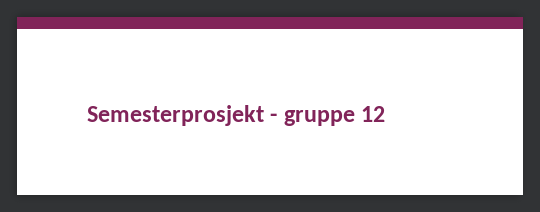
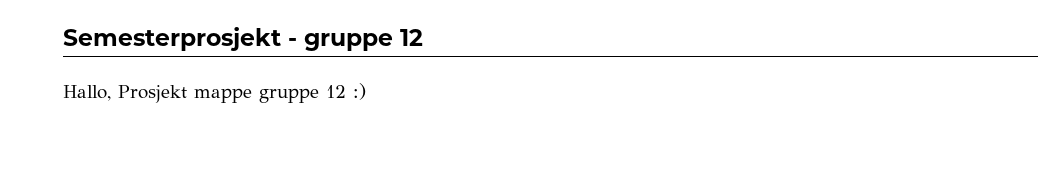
+ Hallo, Prosjekt mappe gruppe 12 :)

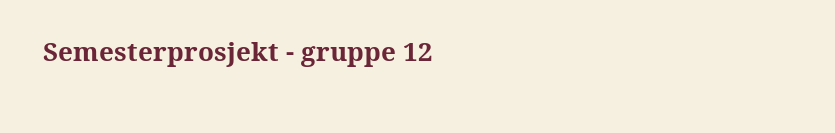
- Hallo, Prosjekt mappe gruppe 12 :)

